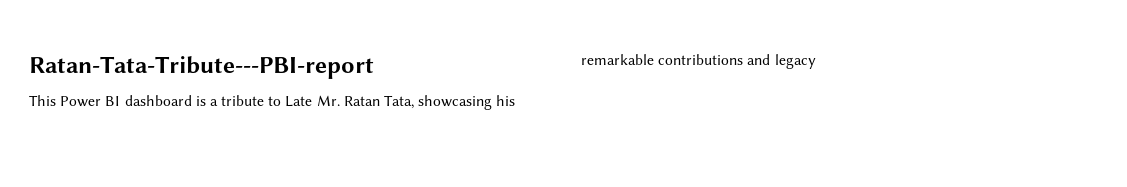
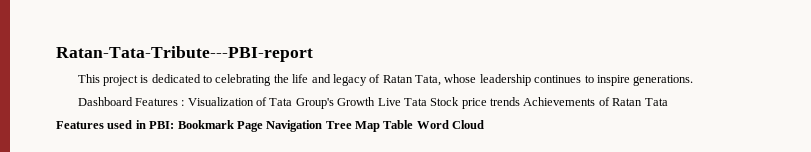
- This Power BI dashboard is a tribute to Late Mr. Ratan Tata, showcasing his remarkable contributions and legacy
+ This project is dedicated to celebrating the life and legacy of Ratan Tata, whose leadership continues to inspire generations.
+ Dashboard Features : Visualization of Tata Group's Growth Live Tata Stock price trends Achievements of Ratan Tata
+ Features used in PBI: Bookmark Page Navigation Tree Map Table Word Cloud

